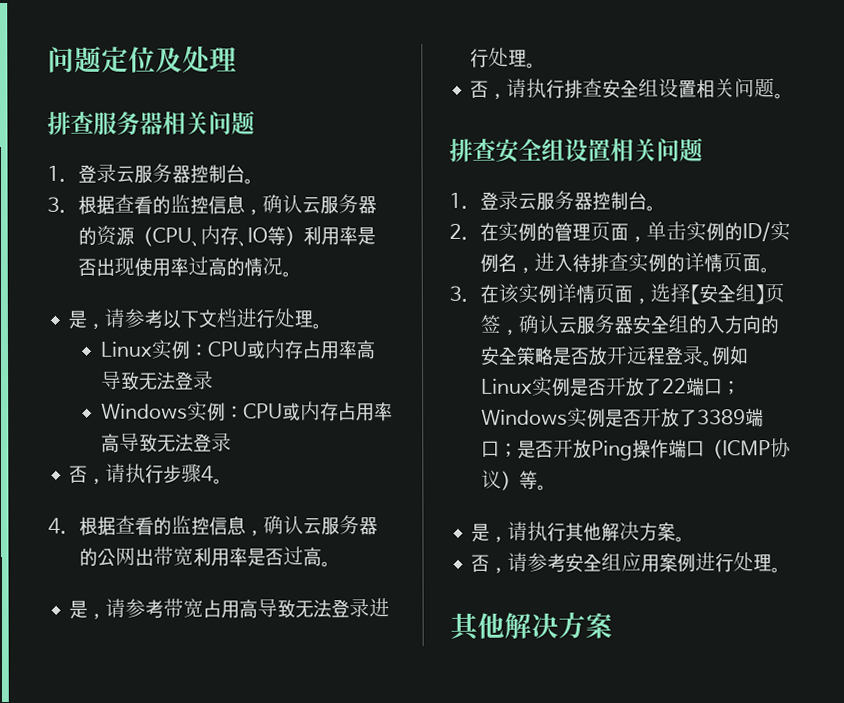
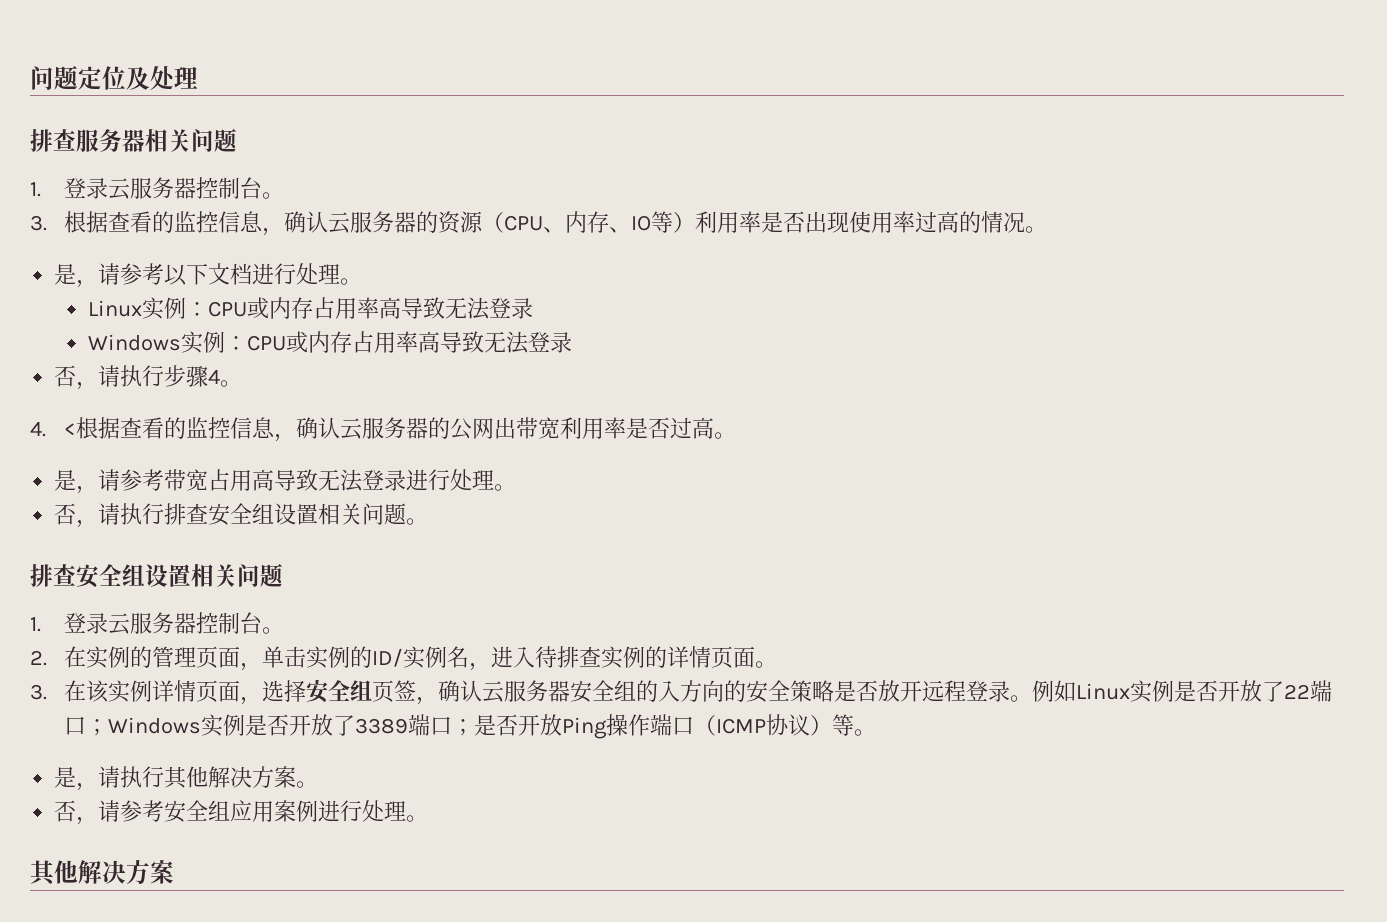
- 4.根据查看的监控信息，确认云服务器的公网出带宽利用率是否过高。
+ 4. <根据查看的监控信息，确认云服务器的公网出带宽利用率是否过高。
- 3.在该实例详情页面，选择【安全组】页签，确认云服务器安全组的入方向的安全策略是否放开远程登录。
+ 3.在该实例详情页面，选择安全组页签，确认云服务器安全组的入方向的安全策略是否放开远程登录。

